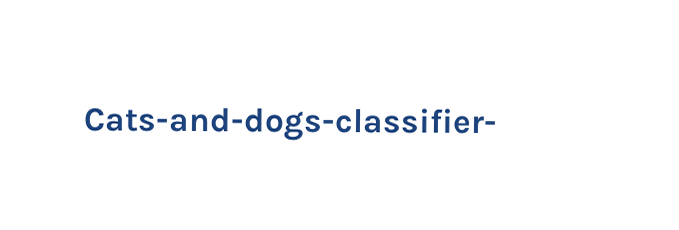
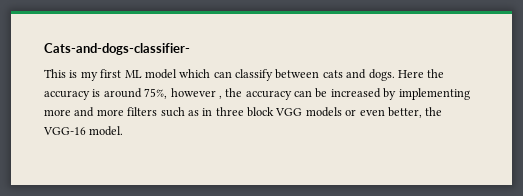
+ This is my first ML model which can classify between cats and dogs. Here the accuracy is around 75%, however , the accuracy can be increased by implementing more and more filters such as in three block VGG models or even better, the VGG-16 model.

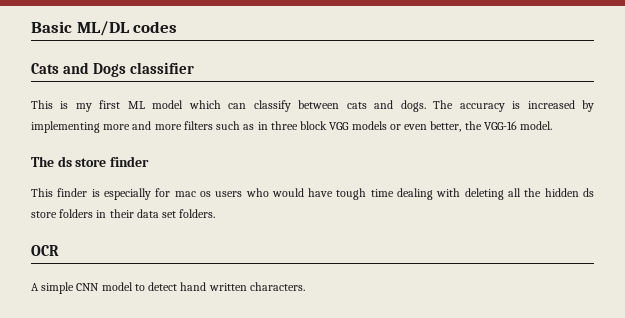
- Cats-and-dogs-classifier-
+ Basic ML/DL codes
+ Cats and Dogs classifier
- Here the accuracy is around 75%, however , the accuracy can be increased by implementing more and more filters such as in three block VGG models or even better, the VGG-16 model.
+ The accuracy is increased by implementing more and more filters such as in three block VGG models or even better, the VGG-16 model.
+ The ds store finder
+ This finder is especially for mac os users who would have tough time dealing with deleting all the hidden ds store folders in their data set folders.
+ OCR
+ A simple CNN model to detect hand written characters.

